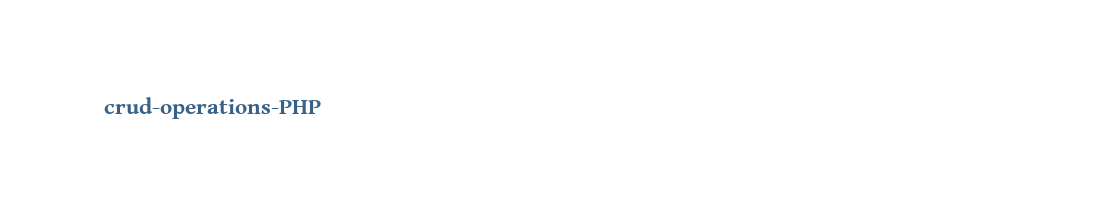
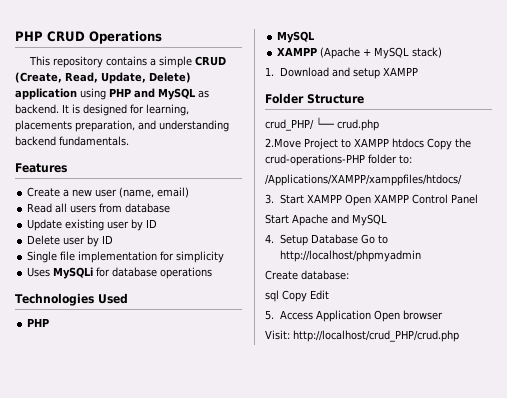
- crud-operations-PHP
+ PHP CRUD Operations
+ This repository contains a simple CRUD (Create, Read, Update, Delete) application using PHP and MySQL as backend. It is designed for learning, placements preparation, and understanding backend fundamentals.
+ Features
+ Create a new user (name, email)
+ Read all users from database
+ Update existing user by ID
+ Delete user by ID
+ Single file implementation for simplicity
+ Uses MySQLi for database operations
+ Technologies Used
+ PHP
+ MySQL
+ XAMPP (Apache + MySQL stack)
+ 1. Download and setup XAMPP
+ Folder Structure
+ crud_PHP/ └── crud.php
+ 2.Move Project to XAMPP htdocs Copy the crud-operations-PHP folder to:
+ /Applications/XAMPP/xamppfiles/htdocs/
+ 3. Start XAMPP Open XAMPP Control Panel
+ Start Apache and MySQL
+ 4. Setup Database Go to http://localhost/phpmyadmin
+ Create database:
+ sql Copy Edit
+ 5. Access Application Open browser
+ Visit: http://localhost/crud_PHP/crud.php

